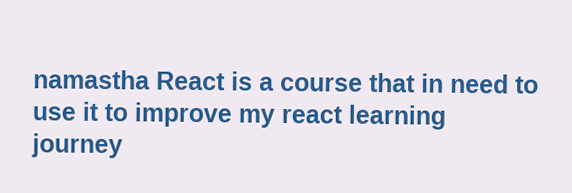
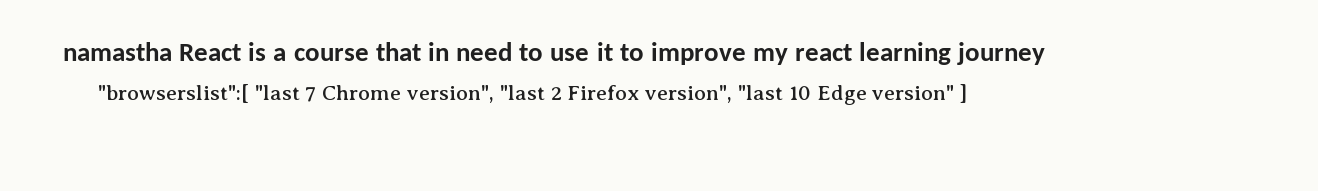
+ "browserslist":[ "last 7 Chrome version", "last 2 Firefox version", "last 10 Edge version" ]

